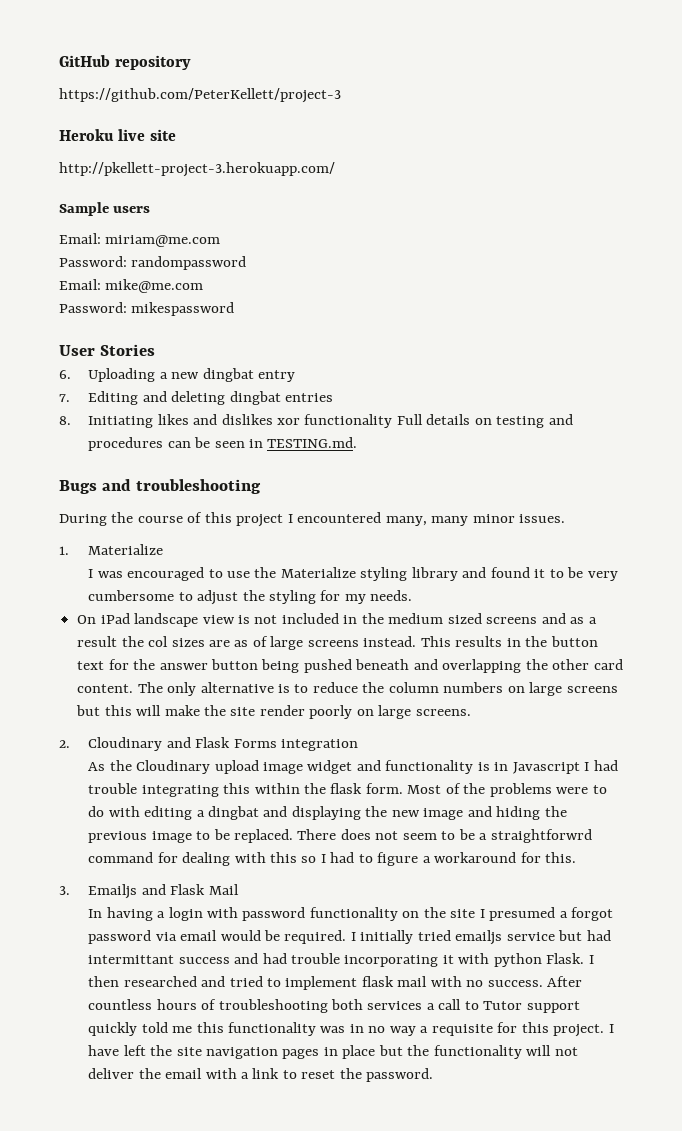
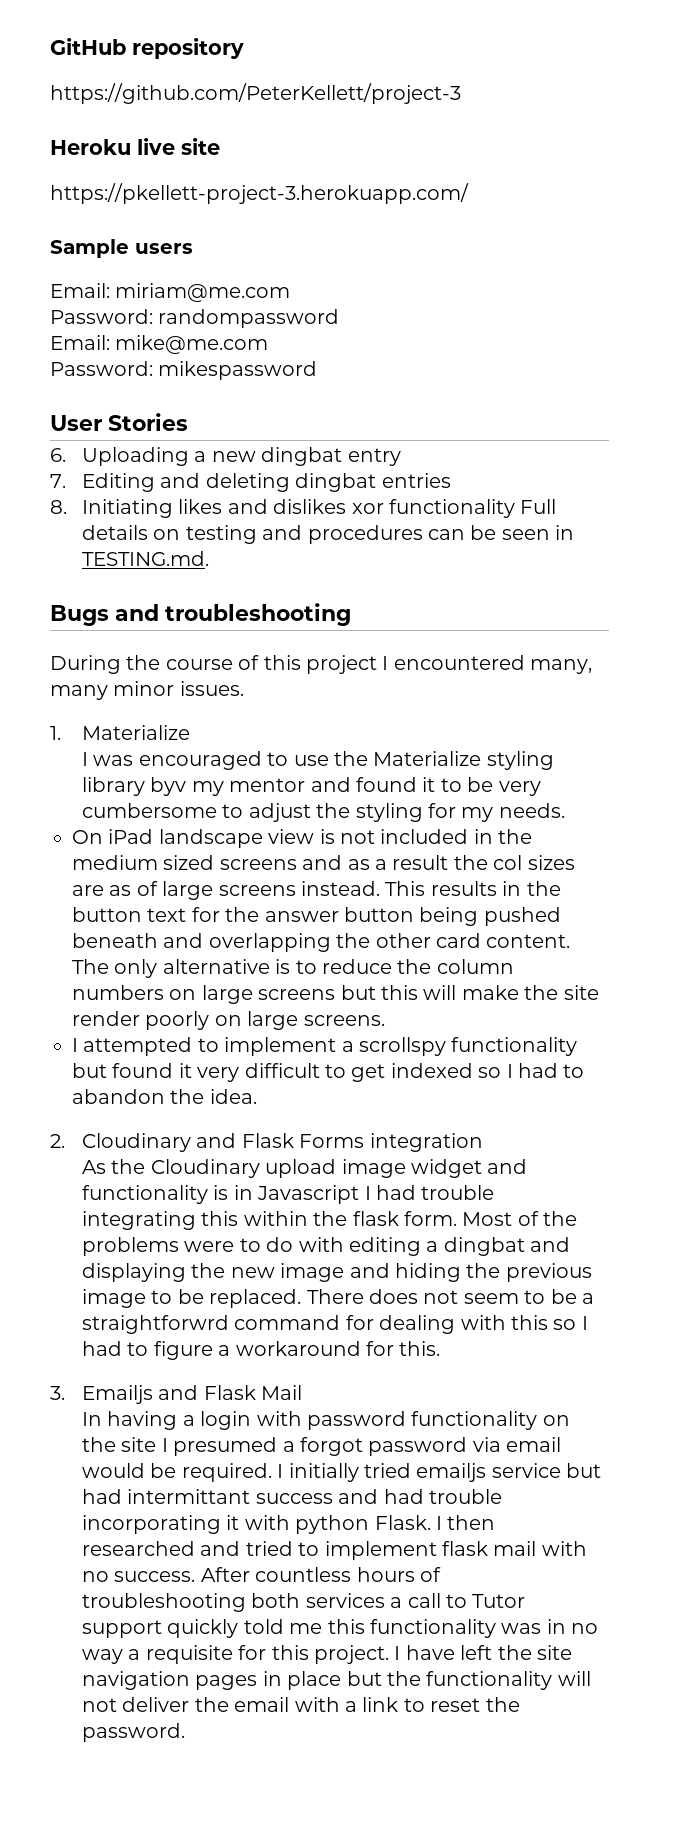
- http://pkellett-project-3.herokuapp.com/
+ https://pkellett-project-3.herokuapp.com/
- I was encouraged to use the Materialize styling library and found it to be very cumbersome to adjust the styling for my needs.
+ I was encouraged to use the Materialize styling library byv my mentor and found it to be very cumbersome to adjust the styling for my needs.
+ I attempted to implement a scrollspy functionality but found it very difficult to get indexed so I had to abandon the idea.

